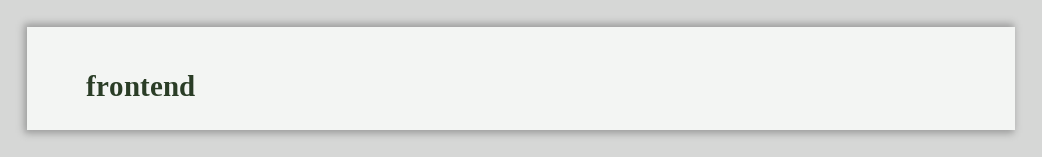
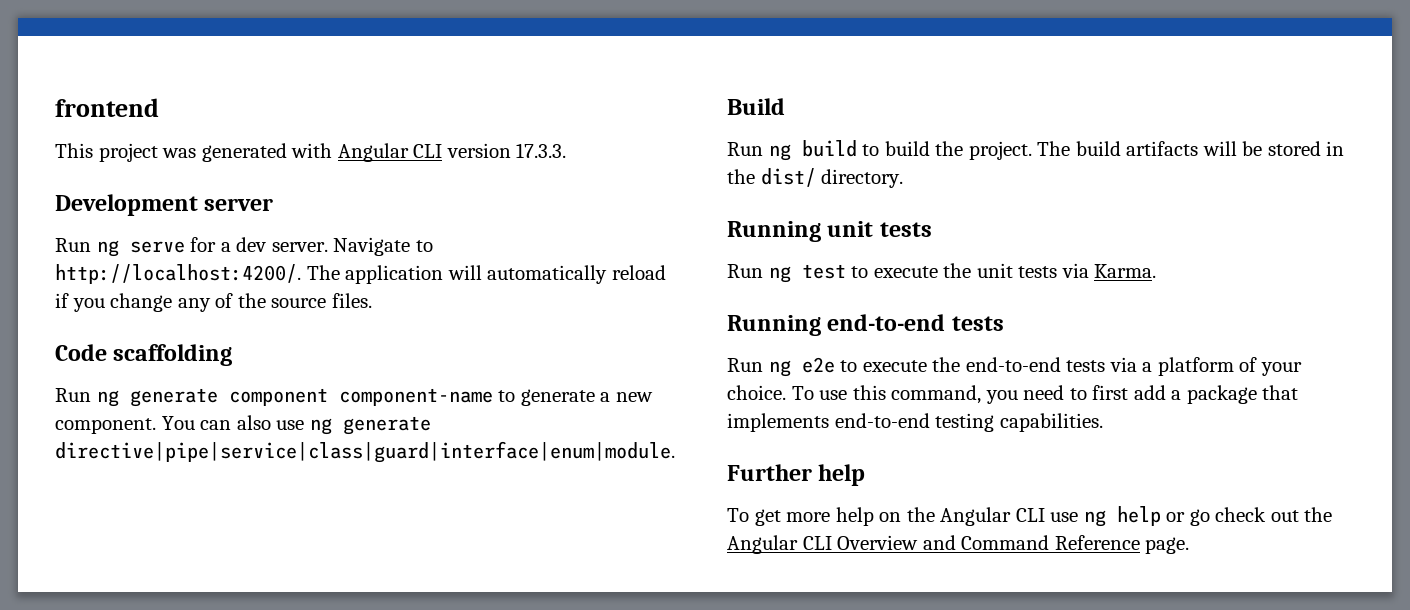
+ This project was generated with Angular CLI version 17.3.3.
+ Development server
+ Run ng serve for a dev server. Navigate to http://localhost:4200/. The application will automatically reload if you change any of the source files.
+ Code scaffolding
+ Run ng generate component component-name to generate a new component. You can also use ng generate directive|pipe|service|class|guard|interface|enum|module.
+ Build
+ Run ng build to build the project. The build artifacts will be stored in the dist/ directory.
+ Running unit tests
+ Run ng test to execute the unit tests via Karma.
+ Running end-to-end tests
+ Run ng e2e to execute the end-to-end tests via a platform of your choice. To use this command, you need to first add a package that implements end-to-end testing capabilities.
+ Further help
+ To get more help on the Angular CLI use ng help or go check out the Angular CLI Overview and Command Reference page.

